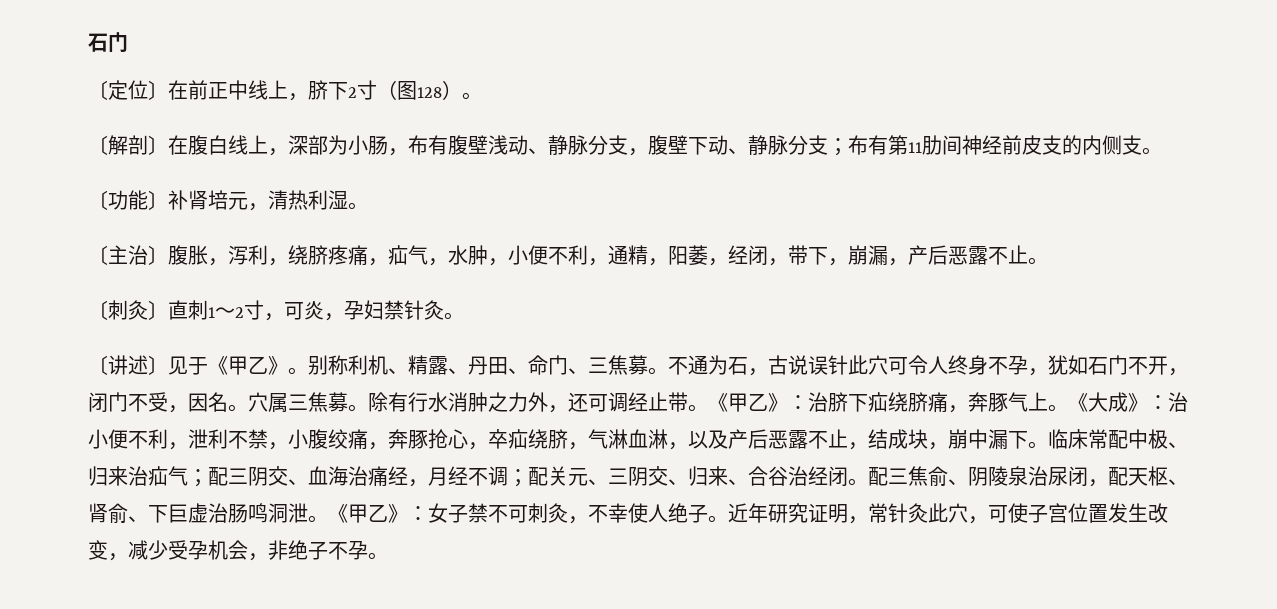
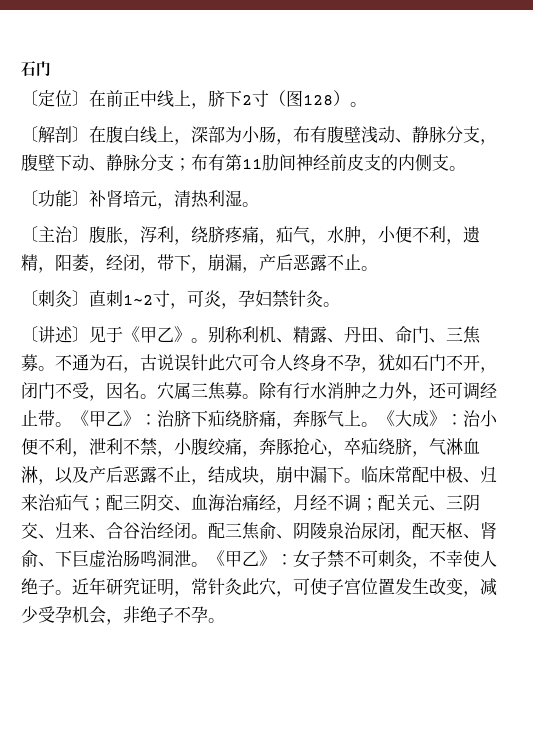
- 〔主治〕腹胀，泻利，绕脐疼痛，疝气，水肿，小便不利，通精，阳萎，经闭，带下，崩漏，产后恶露不止。
+ 〔主治〕腹胀，泻利，绕脐疼痛，疝气，水肿，小便不利，遗精，阳萎，经闭，带下，崩漏，产后恶露不止。
- 〔刺灸〕直刺1〜2寸，可炎，孕妇禁针灸。
+ 〔刺灸〕直刺1~2寸，可炎，孕妇禁针灸。

